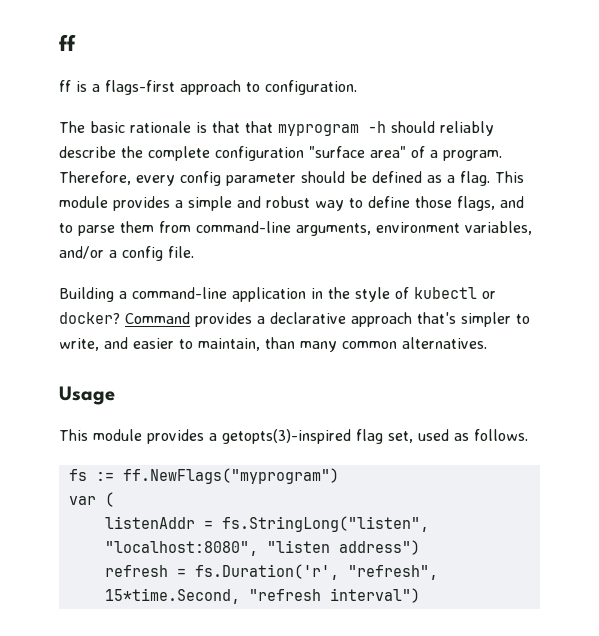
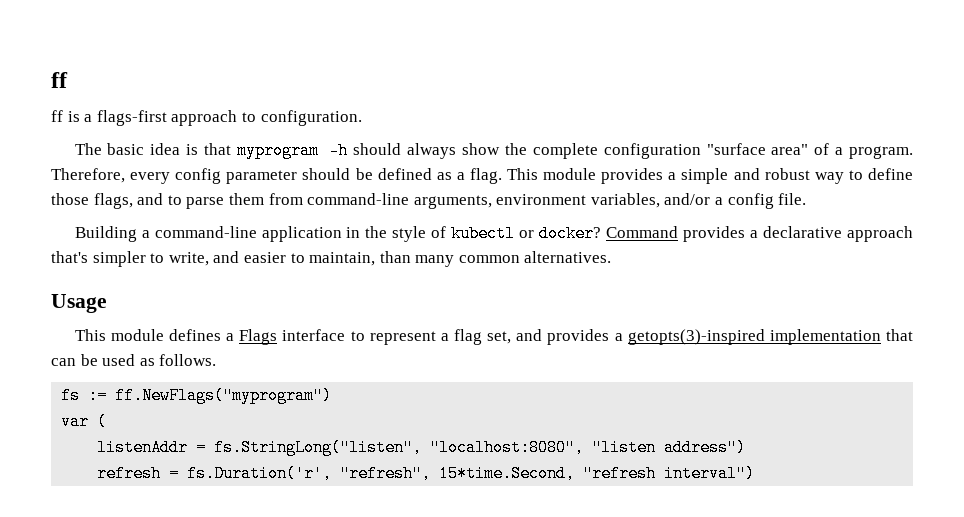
- The basic rationale is that that myprogram -h should reliably describe the complete configuration "surface area" of a program.
+ The basic idea is that myprogram -h should always show the complete configuration "surface area" of a program.
- This module provides a getopts(3)-inspired flag set, used as follows.
+ This module defines a Flags interface to represent a flag set, and provides a getopts(3)-inspired implementation that can be used as follows.

